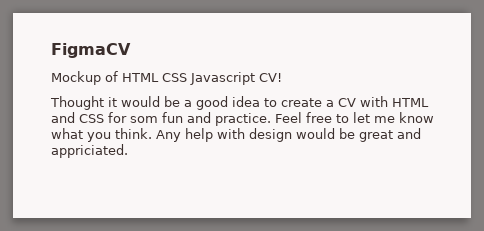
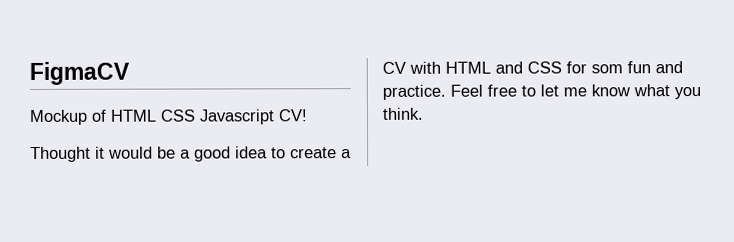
- Any help with design would be great and appriciated.

